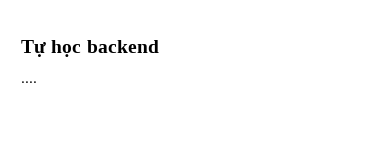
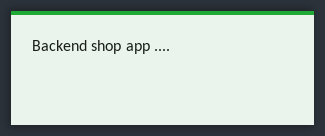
- Tự học backend
- ....
+ Backend shop app ....

